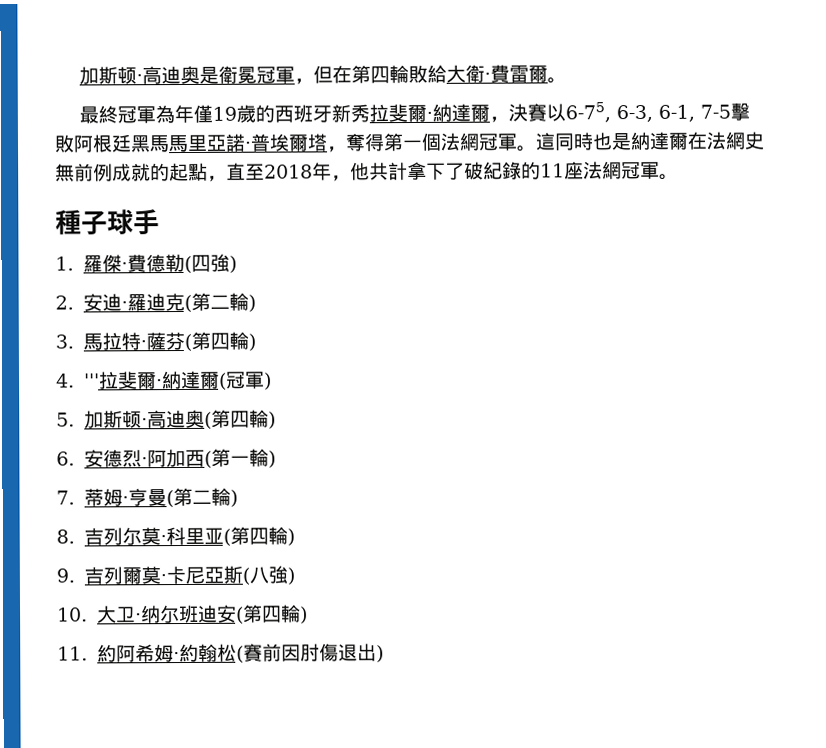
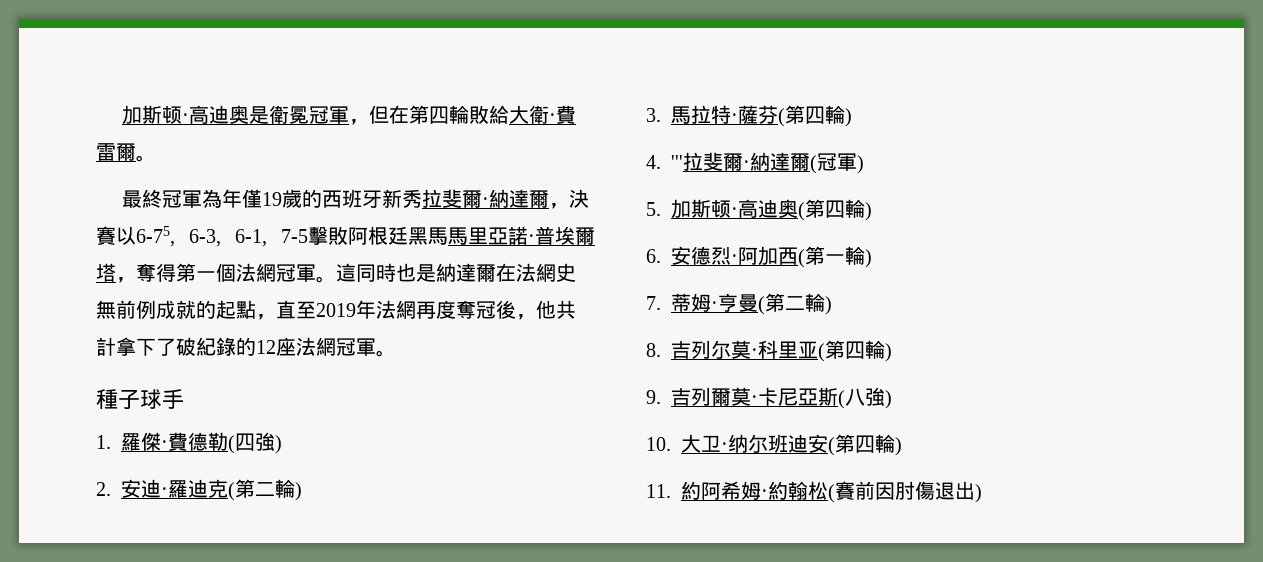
- 這同時也是納達爾在法網史無前例成就的起點，直至2018年，他共計拿下了破紀錄的11座法網冠軍。
+ 這同時也是納達爾在法網史無前例成就的起點，直至2019年法網再度奪冠後，他共計拿下了破紀錄的12座法網冠軍。

